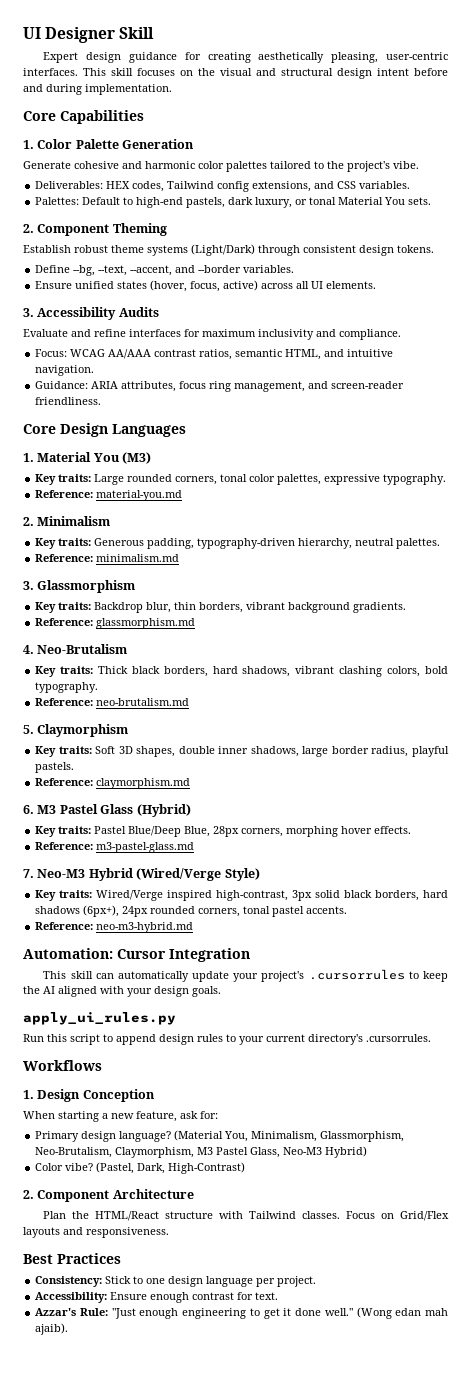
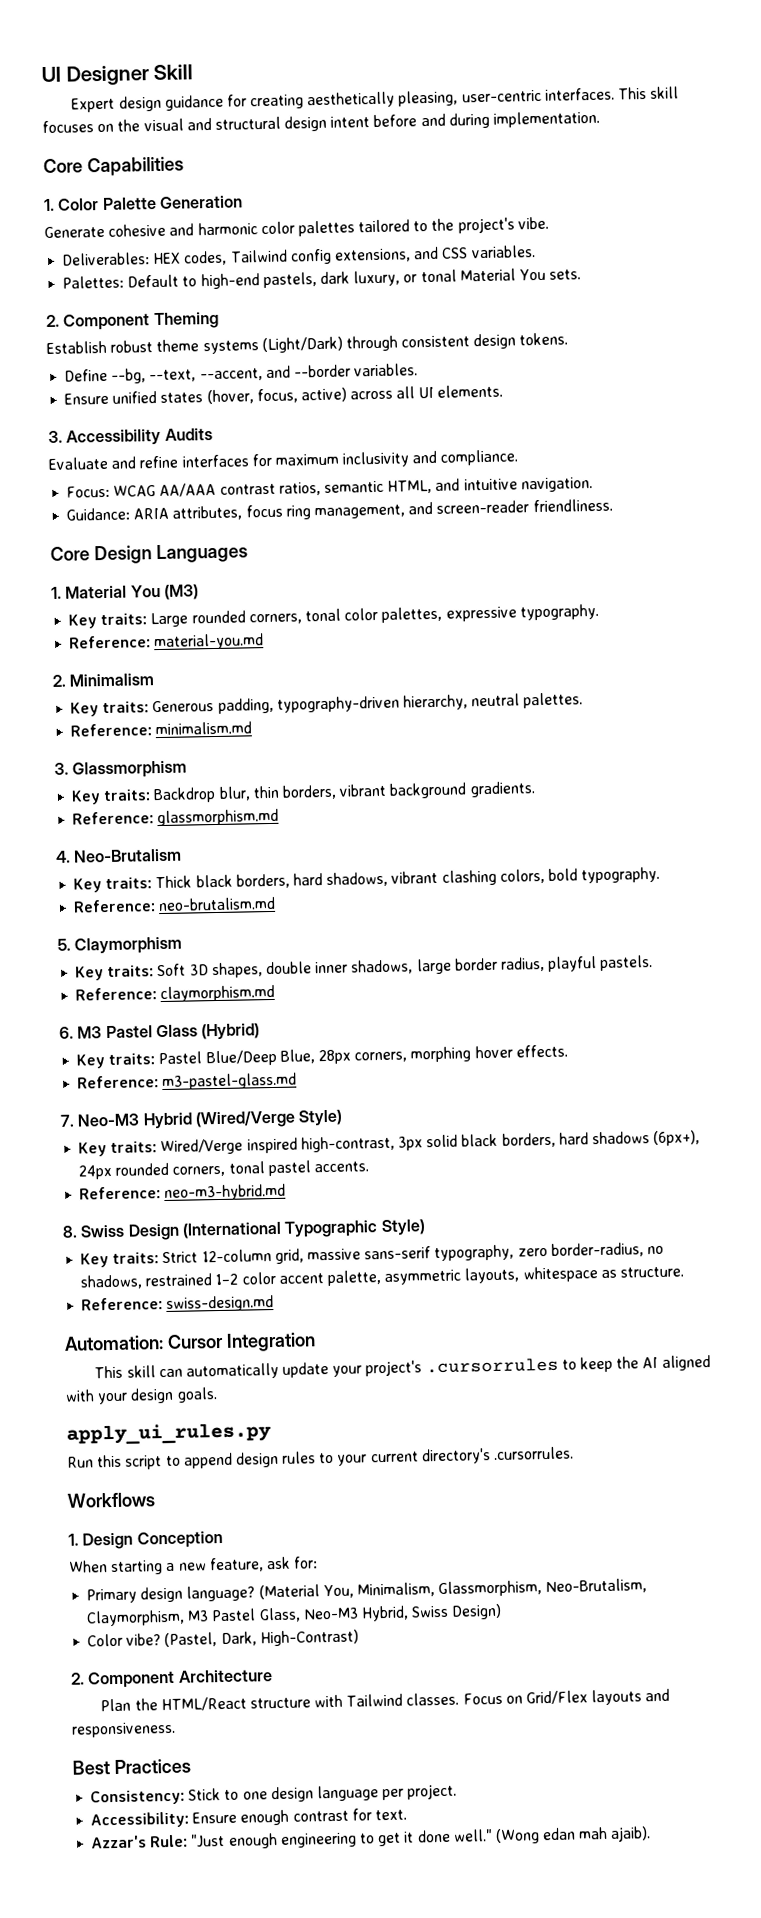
+ 8. Swiss Design (International Typographic Style)
+ Key traits: Strict 12-column grid, massive sans-serif typography, zero border-radius, no shadows, restrained 1–2 color accent palette, asymmetric layouts, whitespace as structure.
+ Reference: swiss-design.md
- (Material You, Minimalism, Glassmorphism, Neo-Brutalism, Claymorphism, M3 Pastel Glass, Neo-M3 Hybrid)
+ (Material You, Minimalism, Glassmorphism, Neo-Brutalism, Claymorphism, M3 Pastel Glass, Neo-M3 Hybrid, Swiss Design)

